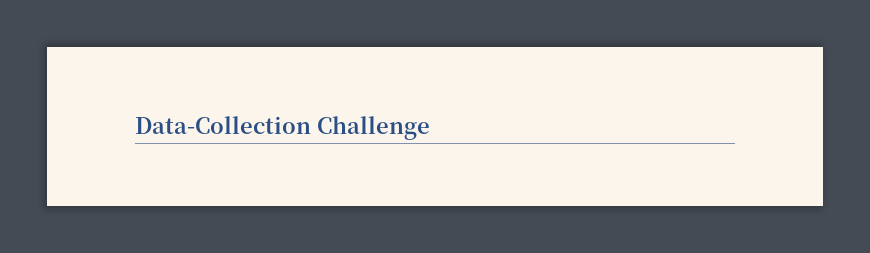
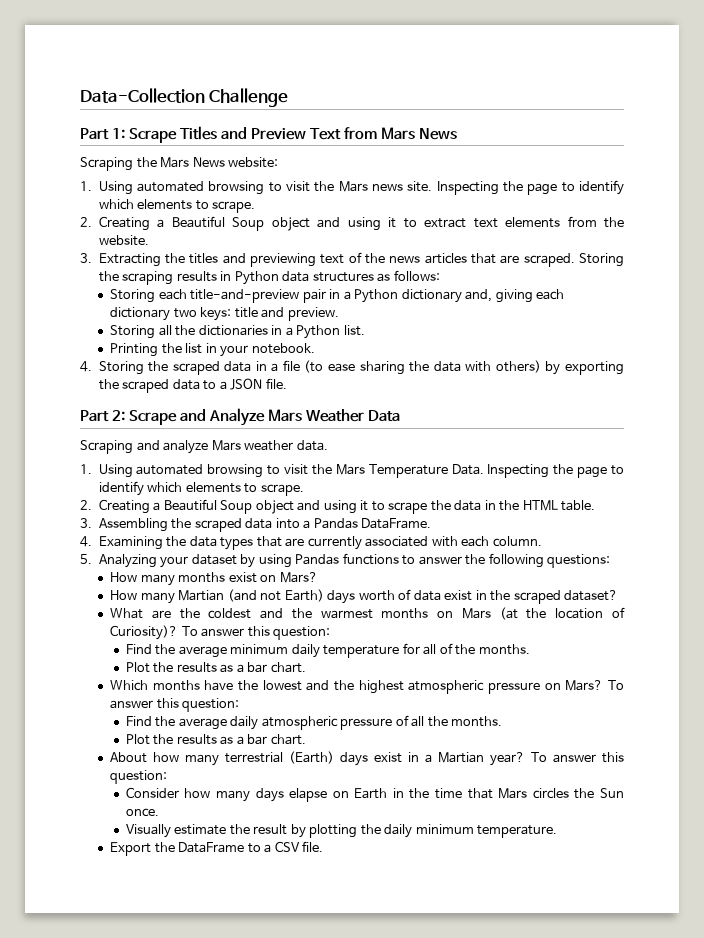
+ Part 1: Scrape Titles and Preview Text from Mars News
+ Scraping the Mars News website:
+ 1. Using automated browsing to visit the Mars news site. Inspecting the page to identify which elements to scrape.
+ 2. Creating a Beautiful Soup object and using it to extract text elements from the website.
+ 3. Extracting the titles and previewing text of the news articles that are scraped. Storing the scraping results in Python data structures as follows:
+ Storing each title-and-preview pair in a Python dictionary and, giving each dictionary two keys: title and preview.
+ Storing all the dictionaries in a Python list.
+ Printing the list in your notebook.
+ 4. Storing the scraped data in a file (to ease sharing the data with others) by exporting the scraped data to a JSON file.
+ Part 2: Scrape and Analyze Mars Weather Data
+ Scraping and analyze Mars weather data.
+ 1. Using automated browsing to visit the Mars Temperature Data. Inspecting the page to identify which elements to scrape.
+ 2. Creating a Beautiful Soup object and using it to scrape the data in the HTML table.
+ 3. Assembling the scraped data into a Pandas DataFrame.
+ 4. Examining the data types that are currently associated with each column.
+ 5. Analyzing your dataset by using Pandas functions to answer the following questions:
+ How many months exist on Mars?
+ How many Martian (and not Earth) days worth of data exist in the scraped dataset?
+ What are the coldest and the warmest months on Mars (at the location of Curiosity)? To answer this question:
+ Find the average minimum daily temperature for all of the months.
+ Plot the results as a bar chart.
+ Which months have the lowest and the highest atmospheric pressure on Mars? To answer this question:
+ Find the average daily atmospheric pressure of all the months.
+ Plot the results as a bar chart.
+ About how many terrestrial (Earth) days exist in a Martian year? To answer this question:
+ Consider how many days elapse on Earth in the time that Mars circles the Sun once.
+ Visually estimate the result by plotting the daily minimum temperature.
+ Export the DataFrame to a CSV file.

